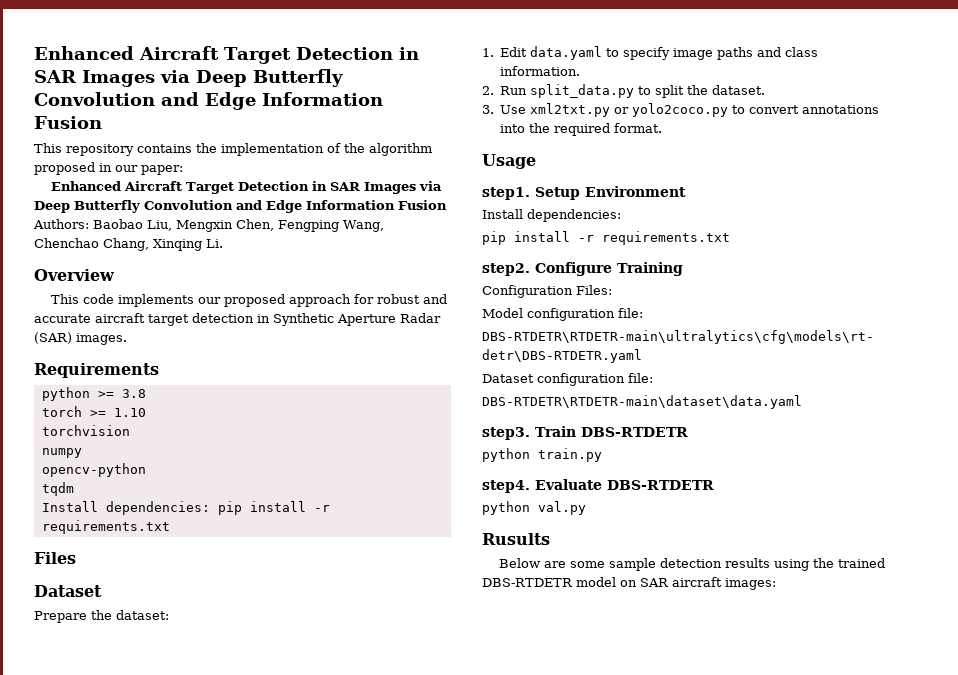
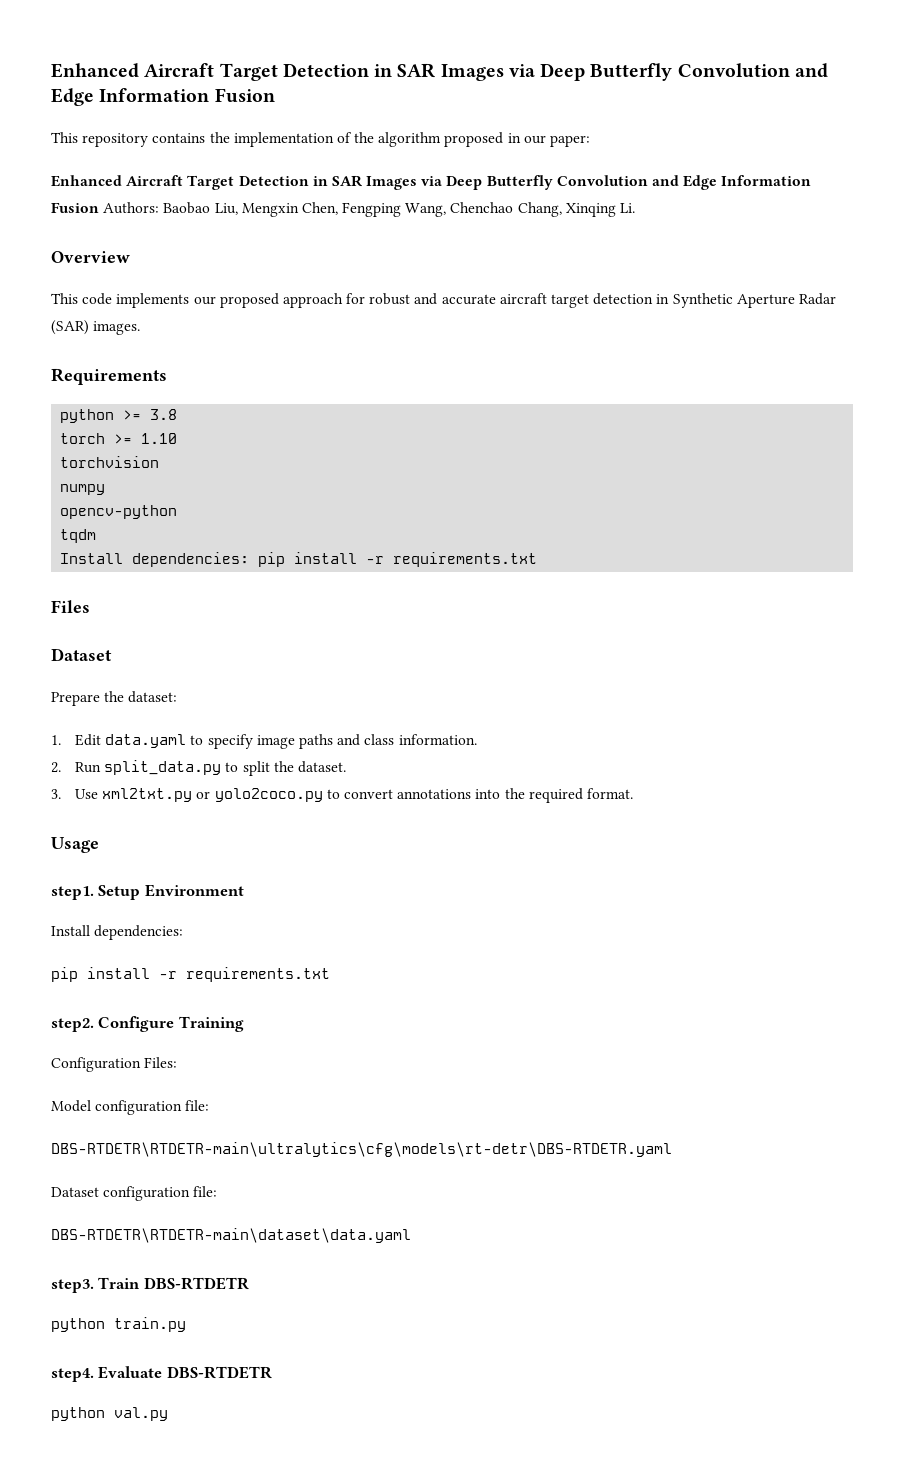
- Rusults
- Below are some sample detection results using the trained DBS-RTDETR model on SAR aircraft images:

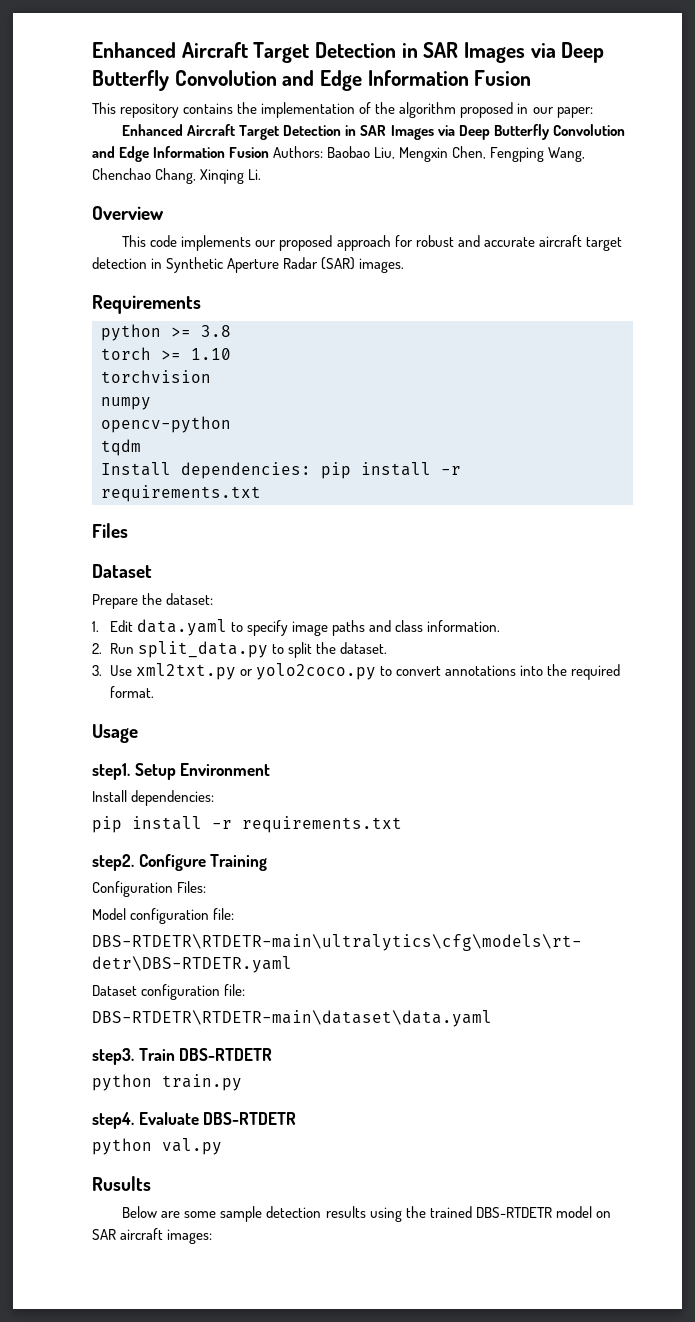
+ Rusults
+ Below are some sample detection results using the trained DBS-RTDETR model on SAR aircraft images:

